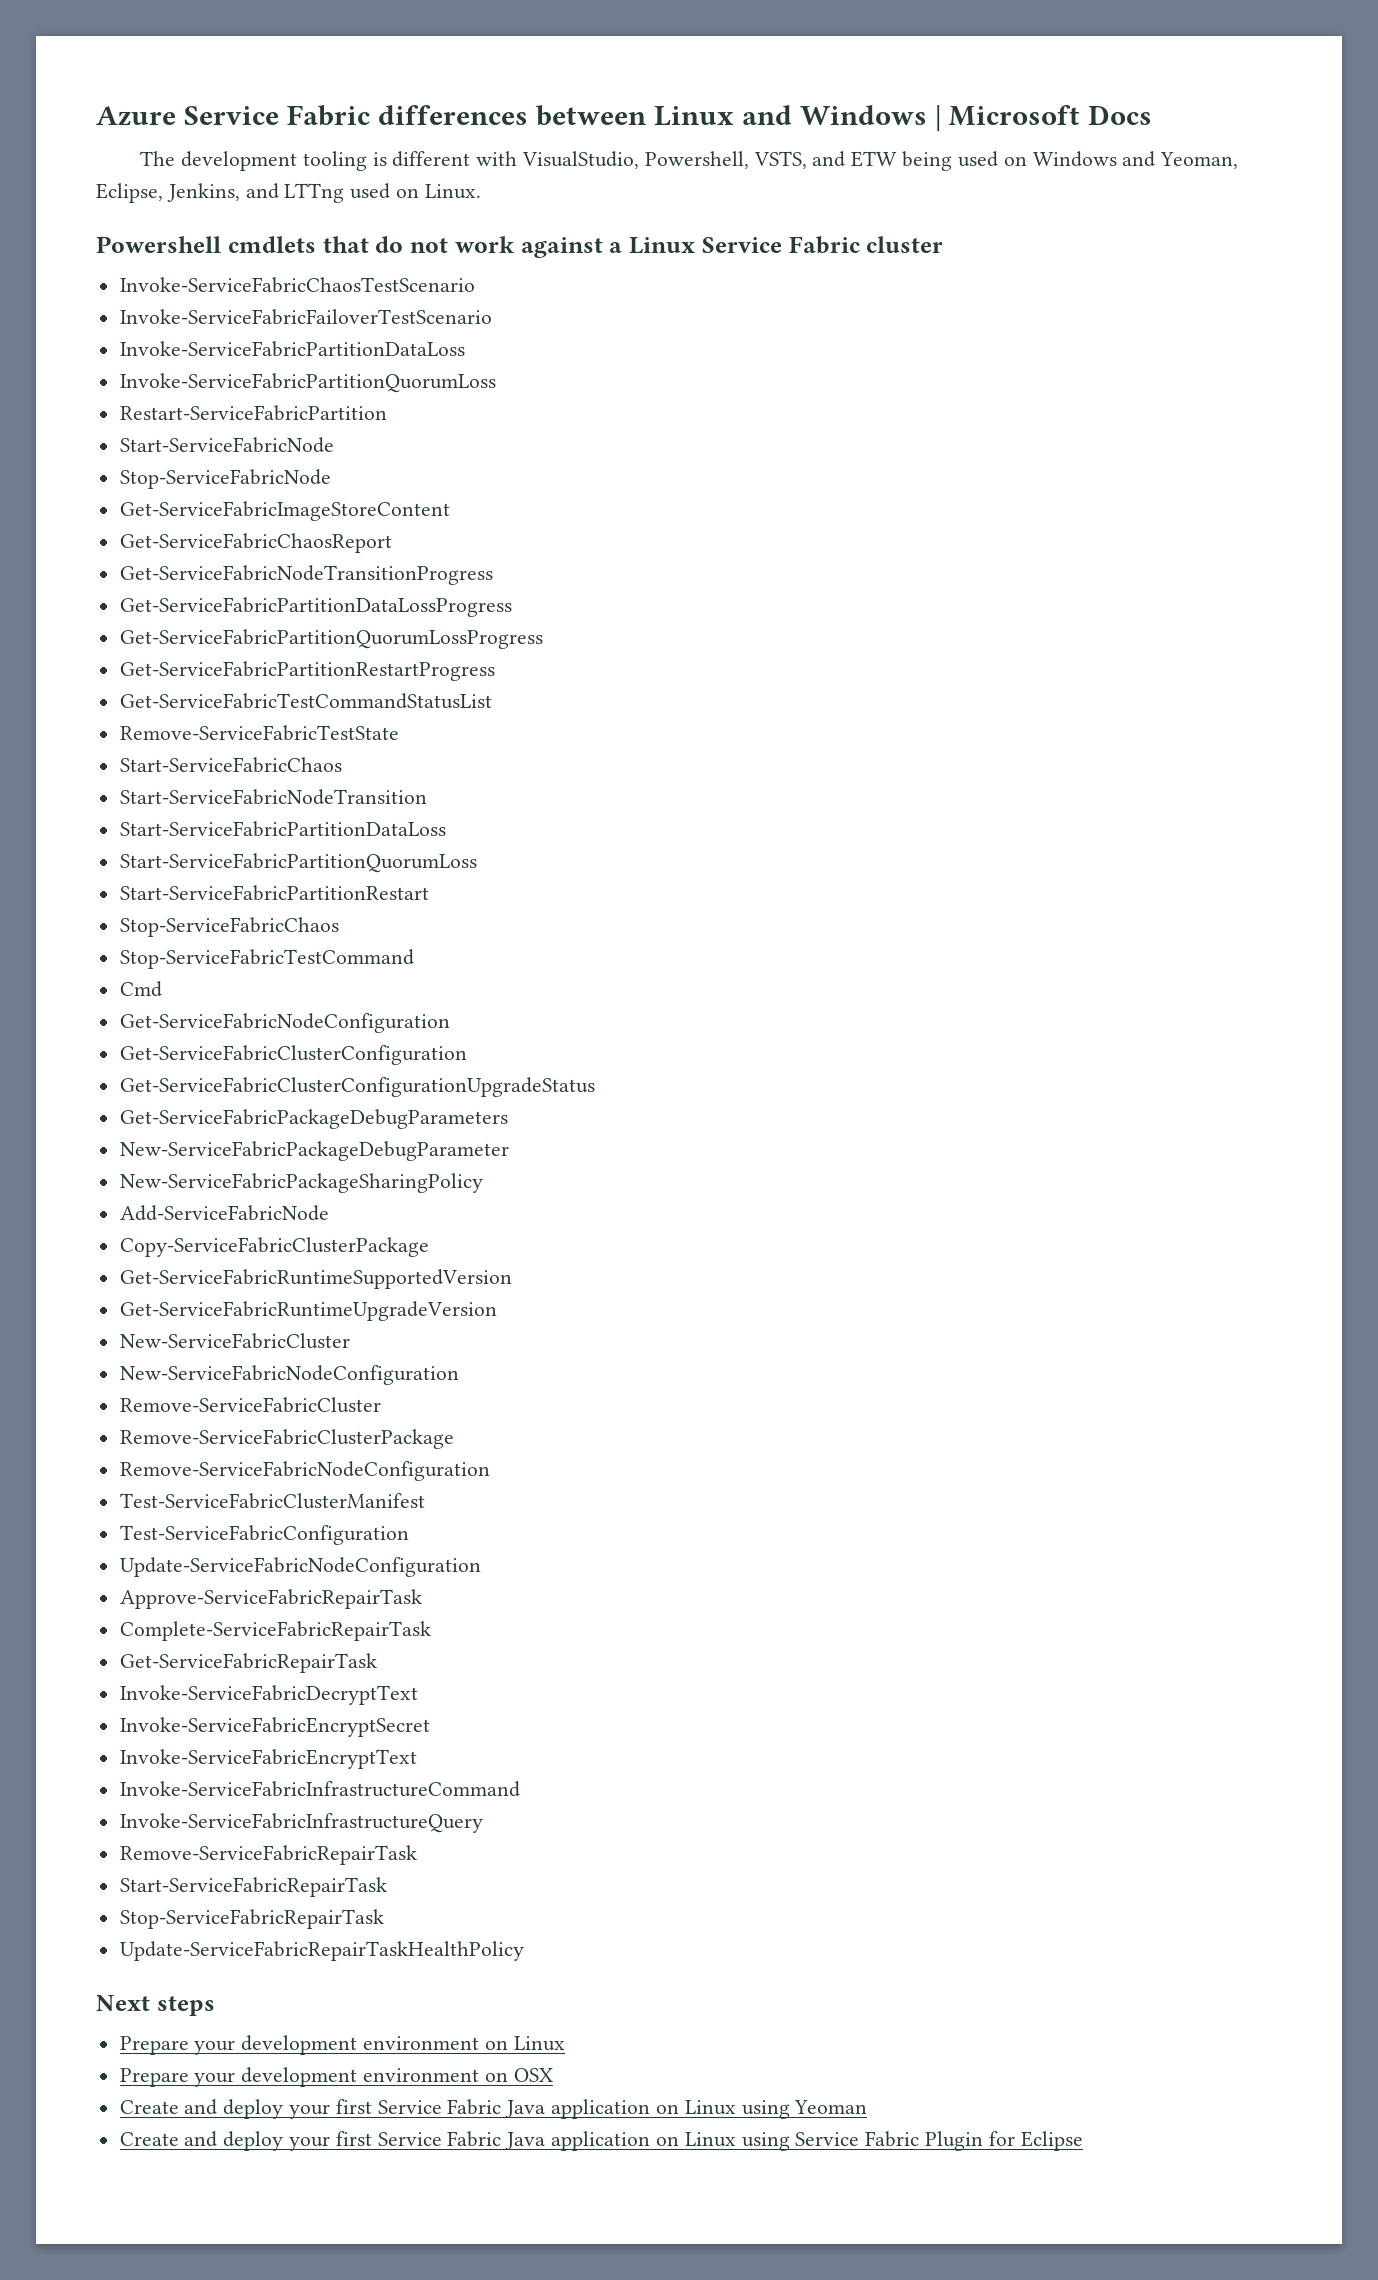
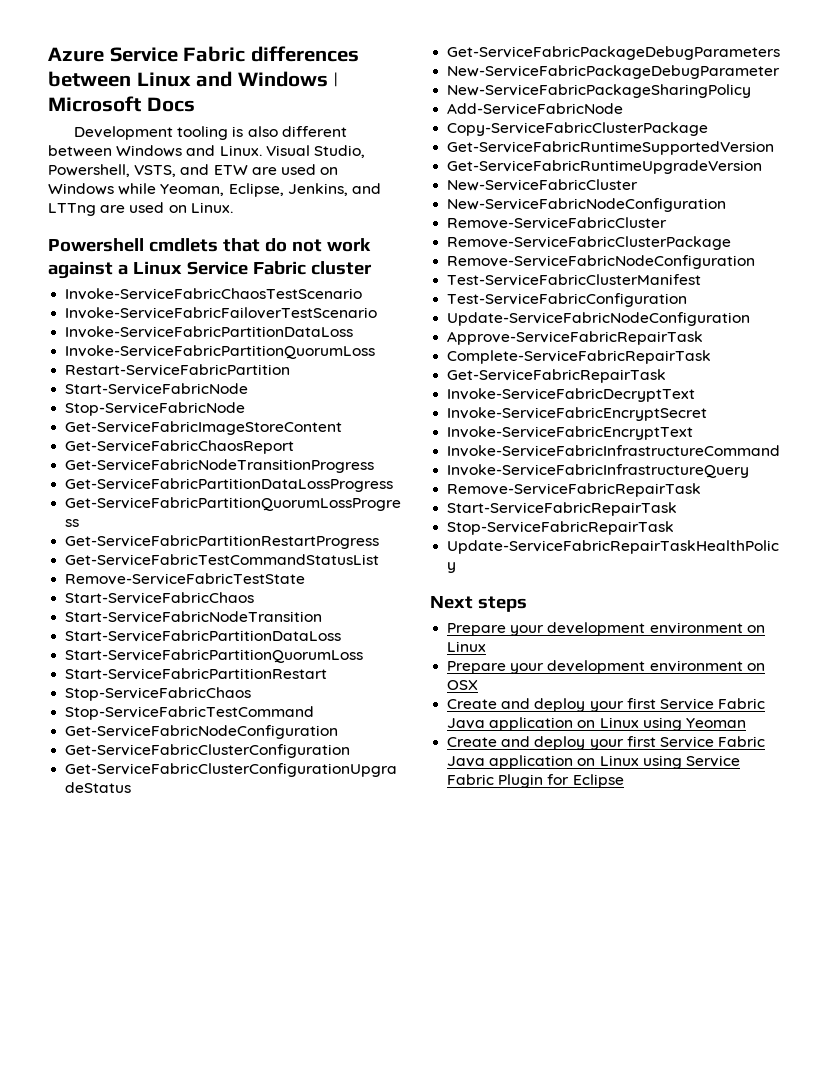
- The development tooling is different with VisualStudio, Powershell, VSTS, and ETW being used on Windows and Yeoman, Eclipse, Jenkins, and LTTng used on Linux.
+ Development tooling is also different between Windows and Linux. Visual Studio, Powershell, VSTS, and ETW are used on Windows while Yeoman, Eclipse, Jenkins, and LTTng are used on Linux.
- Cmd

